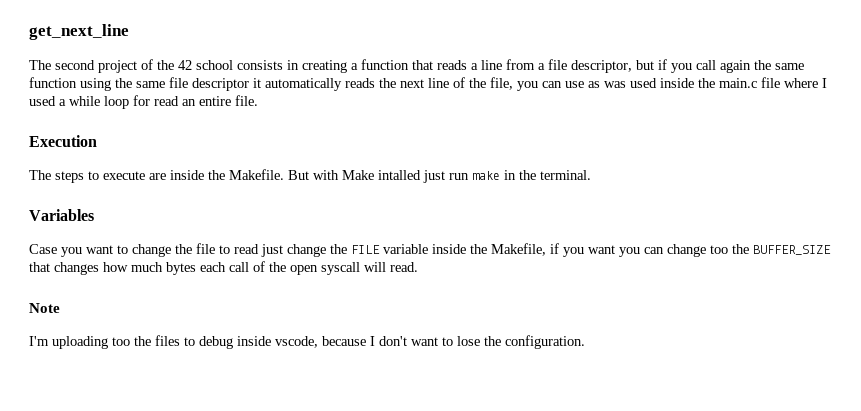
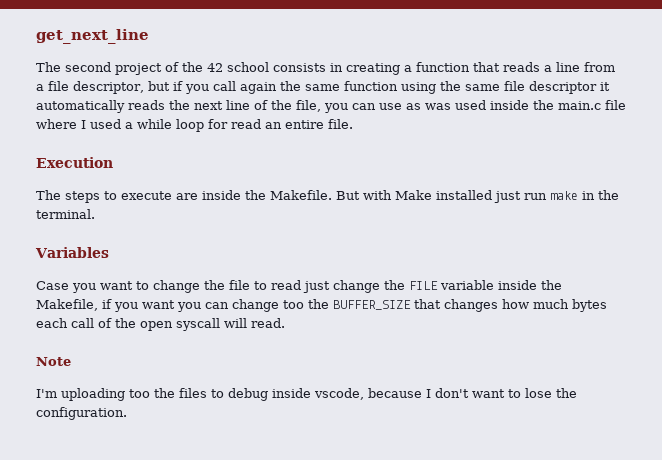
- But with Make intalled just run make in the terminal.
+ But with Make installed just run make in the terminal.

